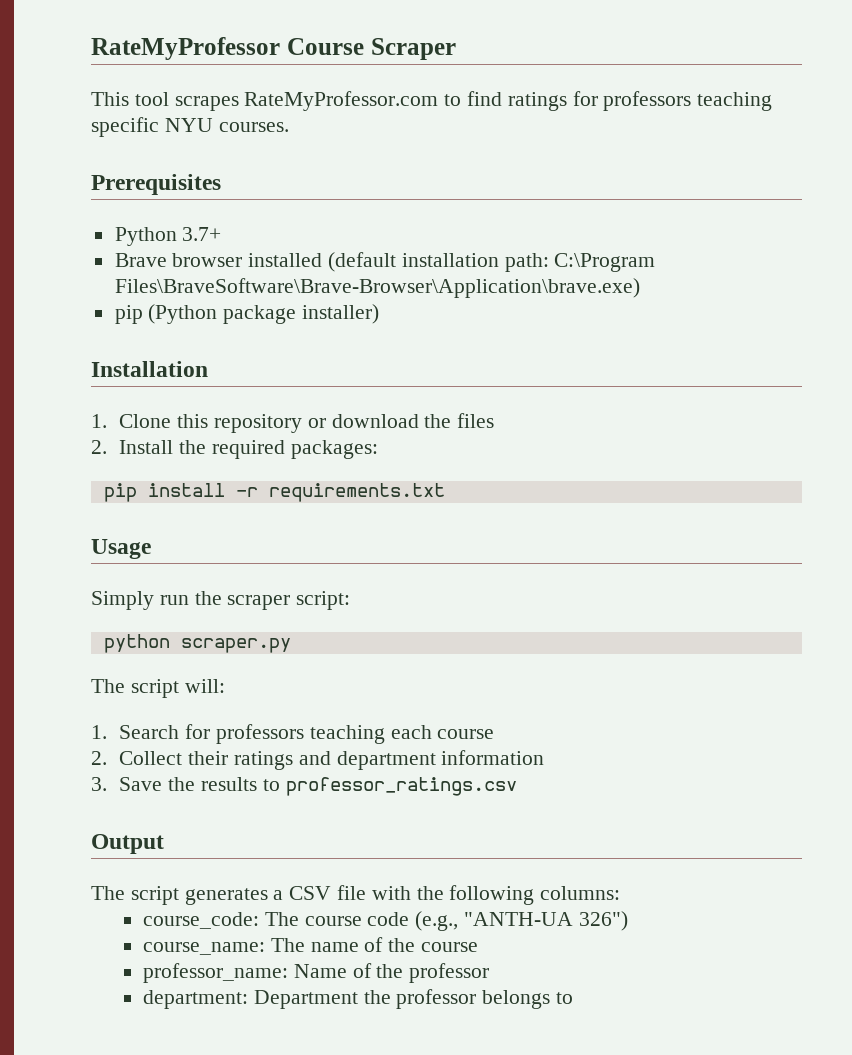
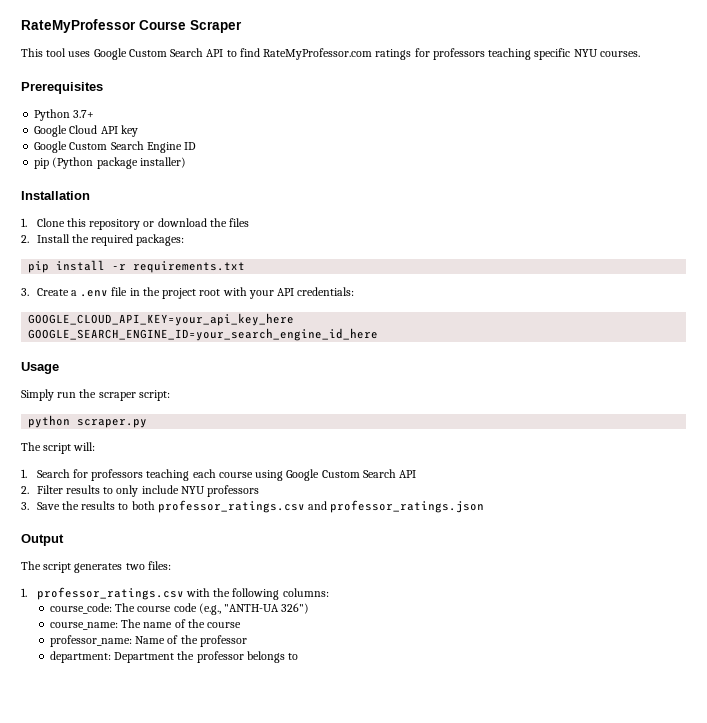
- This tool scrapes RateMyProfessor.com to find ratings for professors teaching specific NYU courses.
+ This tool uses Google Custom Search API to find RateMyProfessor.com ratings for professors teaching specific NYU courses.
- Brave browser installed (default installation path: C:\Program Files\BraveSoftware\Brave-Browser\Application\brave.exe)
+ Google Cloud API key
+ Google Custom Search Engine ID
+ 3. Create a .env file in the project root with your API credentials:
+ GOOGLE_CLOUD_API_KEY=your_api_key_here
+ GOOGLE_SEARCH_ENGINE_ID=your_search_engine_id_here
- 1. Search for professors teaching each course
- 2. Collect their ratings and department information
+ 1. Search for professors teaching each course using Google Custom Search API
+ 2. Filter results to only include NYU professors
- 3. Save the results to professor_ratings.csv
+ 3. Save the results to both professor_ratings.csv and professor_ratings.json
- The script generates a CSV file with the following columns:
+ The script generates two files:
+ 1. professor_ratings.csv with the following columns:

